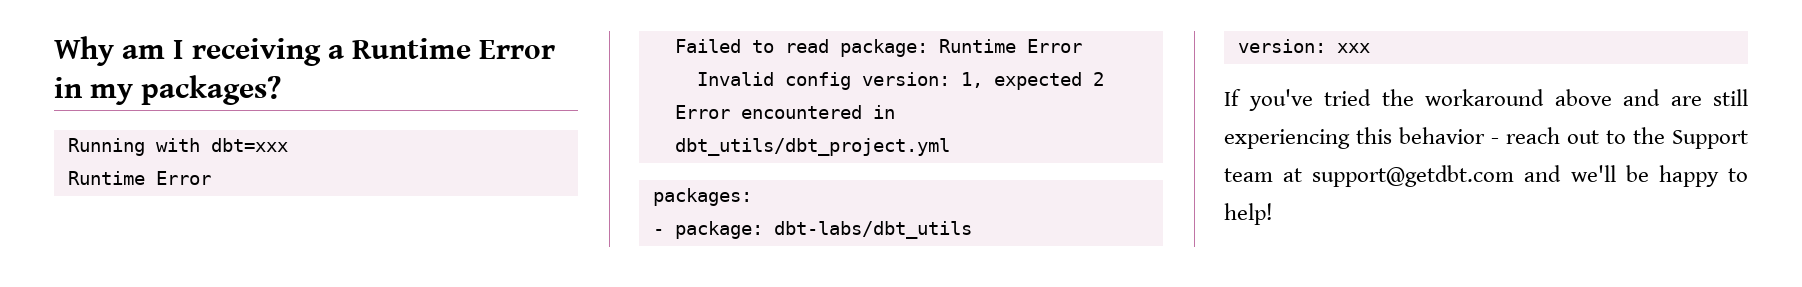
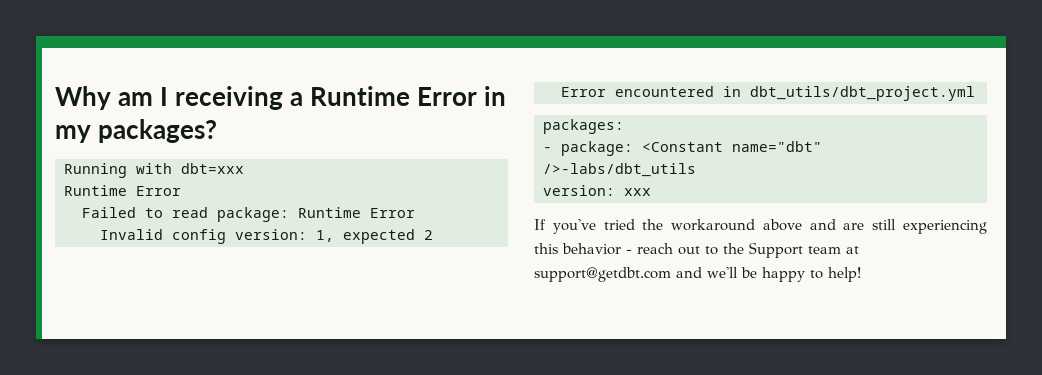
- - package: dbt-labs/dbt_utils
+ - package: <Constant name="dbt" />-labs/dbt_utils

